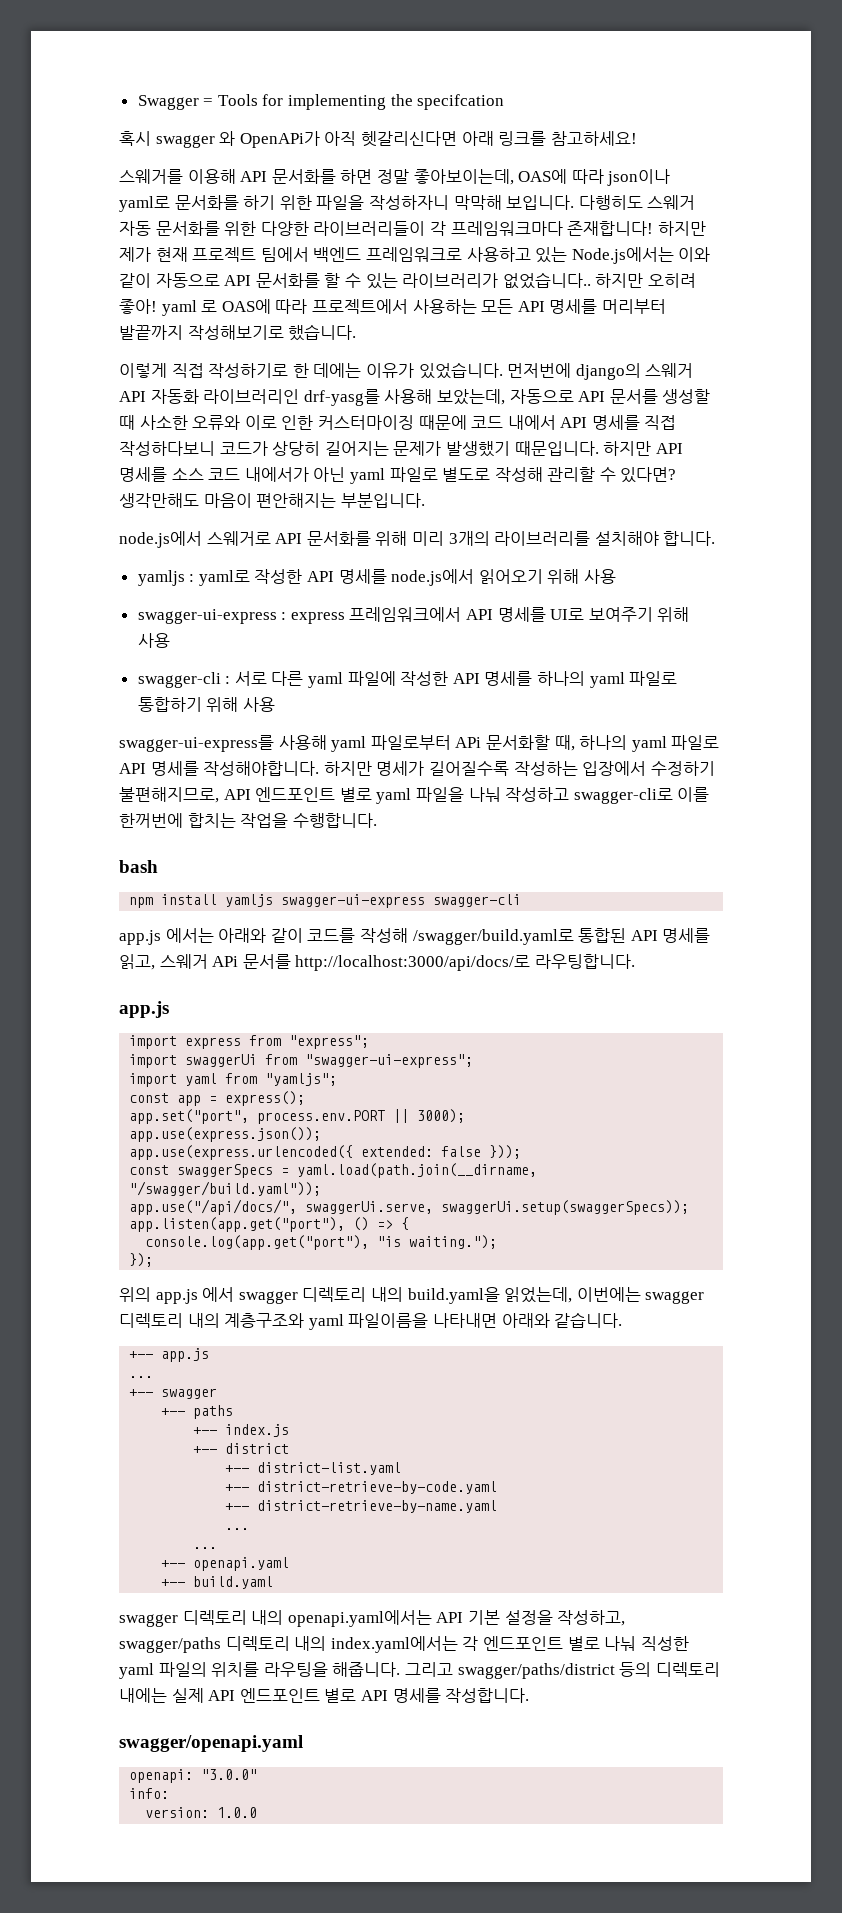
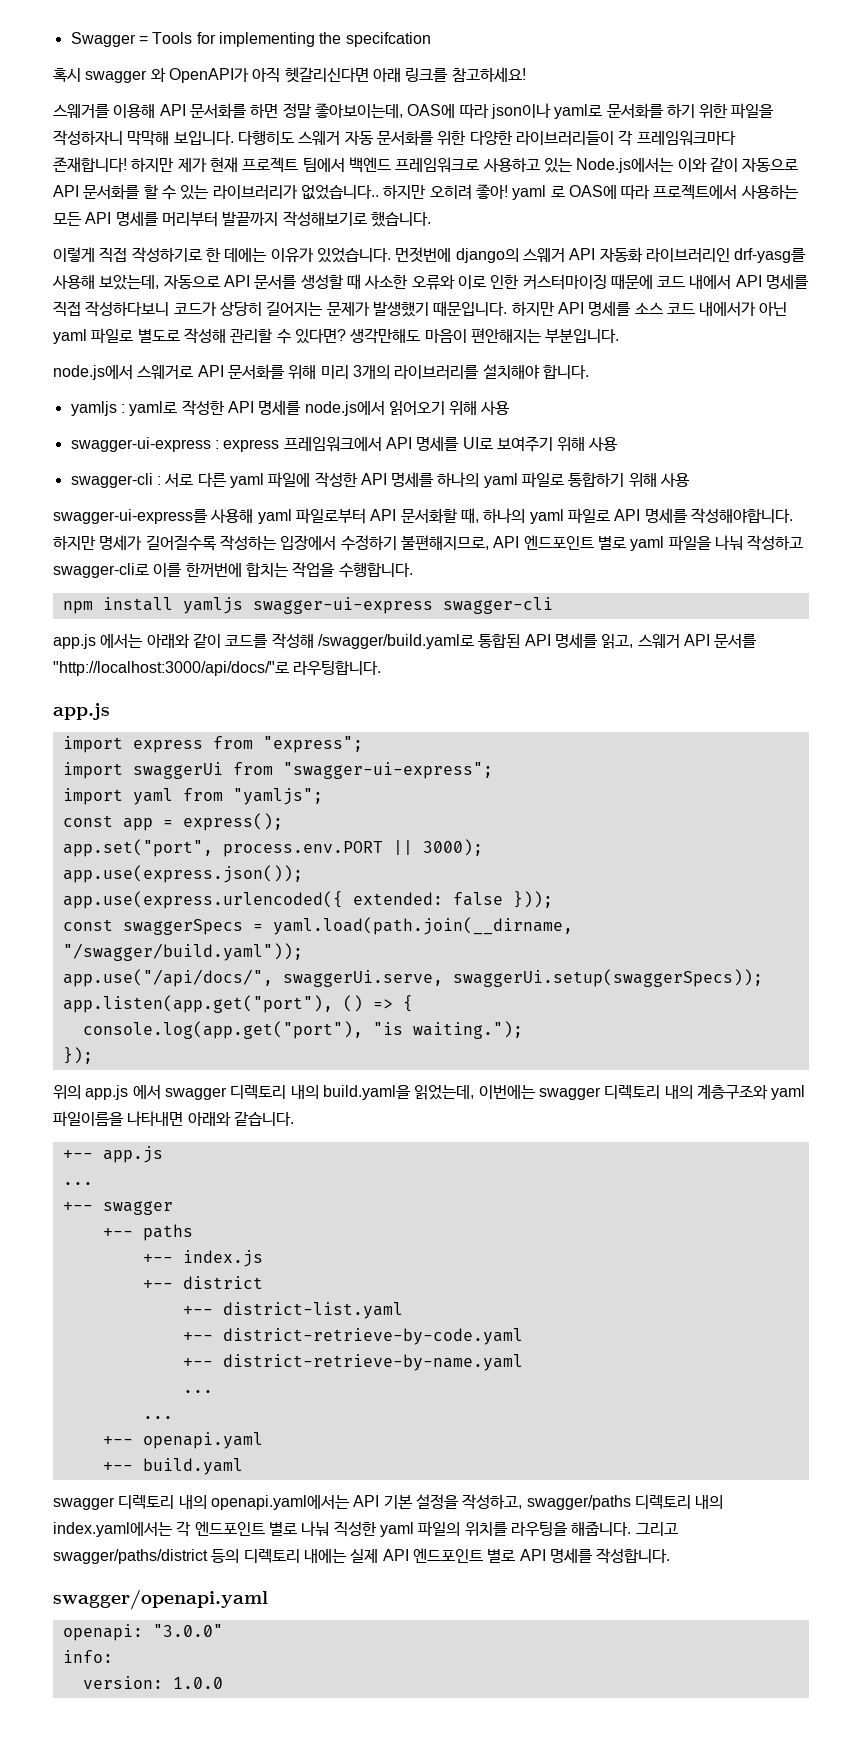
- 혹시 swagger 와 OpenAPi가 아직 헷갈리신다면 아래 링크를 참고하세요!
+ 혹시 swagger 와 OpenAPI가 아직 헷갈리신다면 아래 링크를 참고하세요!
- 먼저번에 django의 스웨거 API 자동화 라이브러리인 drf-yasg를 사용해 보았는데, 자동으로 API 문서를 생성할 때 사소한 오류와 이로 인한 커스터마이징 때문에 코드 내에서 API 명세를 직접 작성하다보니 코드가 상당히 길어지는 문제가 발생했기 때문입니다.
+ 먼젓번에 django의 스웨거 API 자동화 라이브러리인 drf-yasg를 사용해 보았는데, 자동으로 API 문서를 생성할 때 사소한 오류와 이로 인한 커스터마이징 때문에 코드 내에서 API 명세를 직접 작성하다보니 코드가 상당히 길어지는 문제가 발생했기 때문입니다.
- swagger-ui-express를 사용해 yaml 파일로부터 APi 문서화할 때, 하나의 yaml 파일로 API 명세를 작성해야합니다.
+ swagger-ui-express를 사용해 yaml 파일로부터 API 문서화할 때, 하나의 yaml 파일로 API 명세를 작성해야합니다.
- bash
- app.js 에서는 아래와 같이 코드를 작성해 /swagger/build.yaml로 통합된 API 명세를 읽고, 스웨거 APi 문서를 http://localhost:3000/api/docs/로 라우팅합니다.
+ app.js 에서는 아래와 같이 코드를 작성해 /swagger/build.yaml로 통합된 API 명세를 읽고, 스웨거 API 문서를 "http://localhost:3000/api/docs/"로 라우팅합니다.

